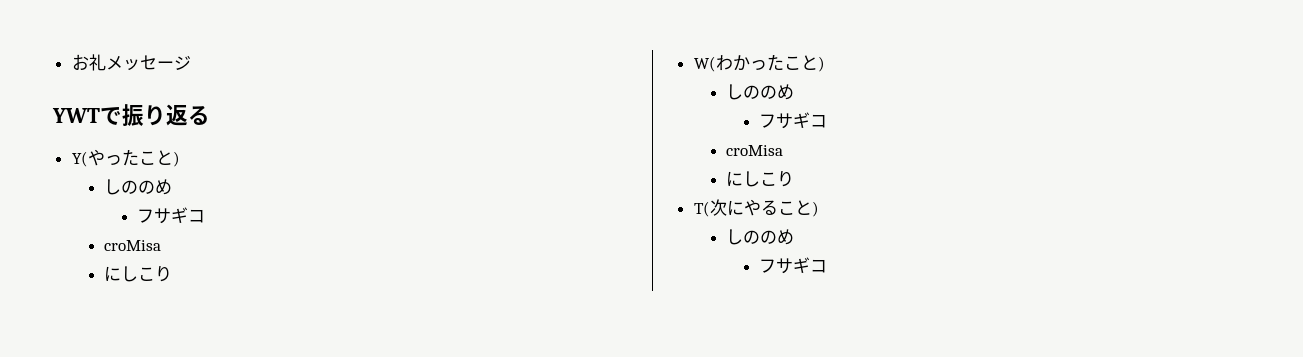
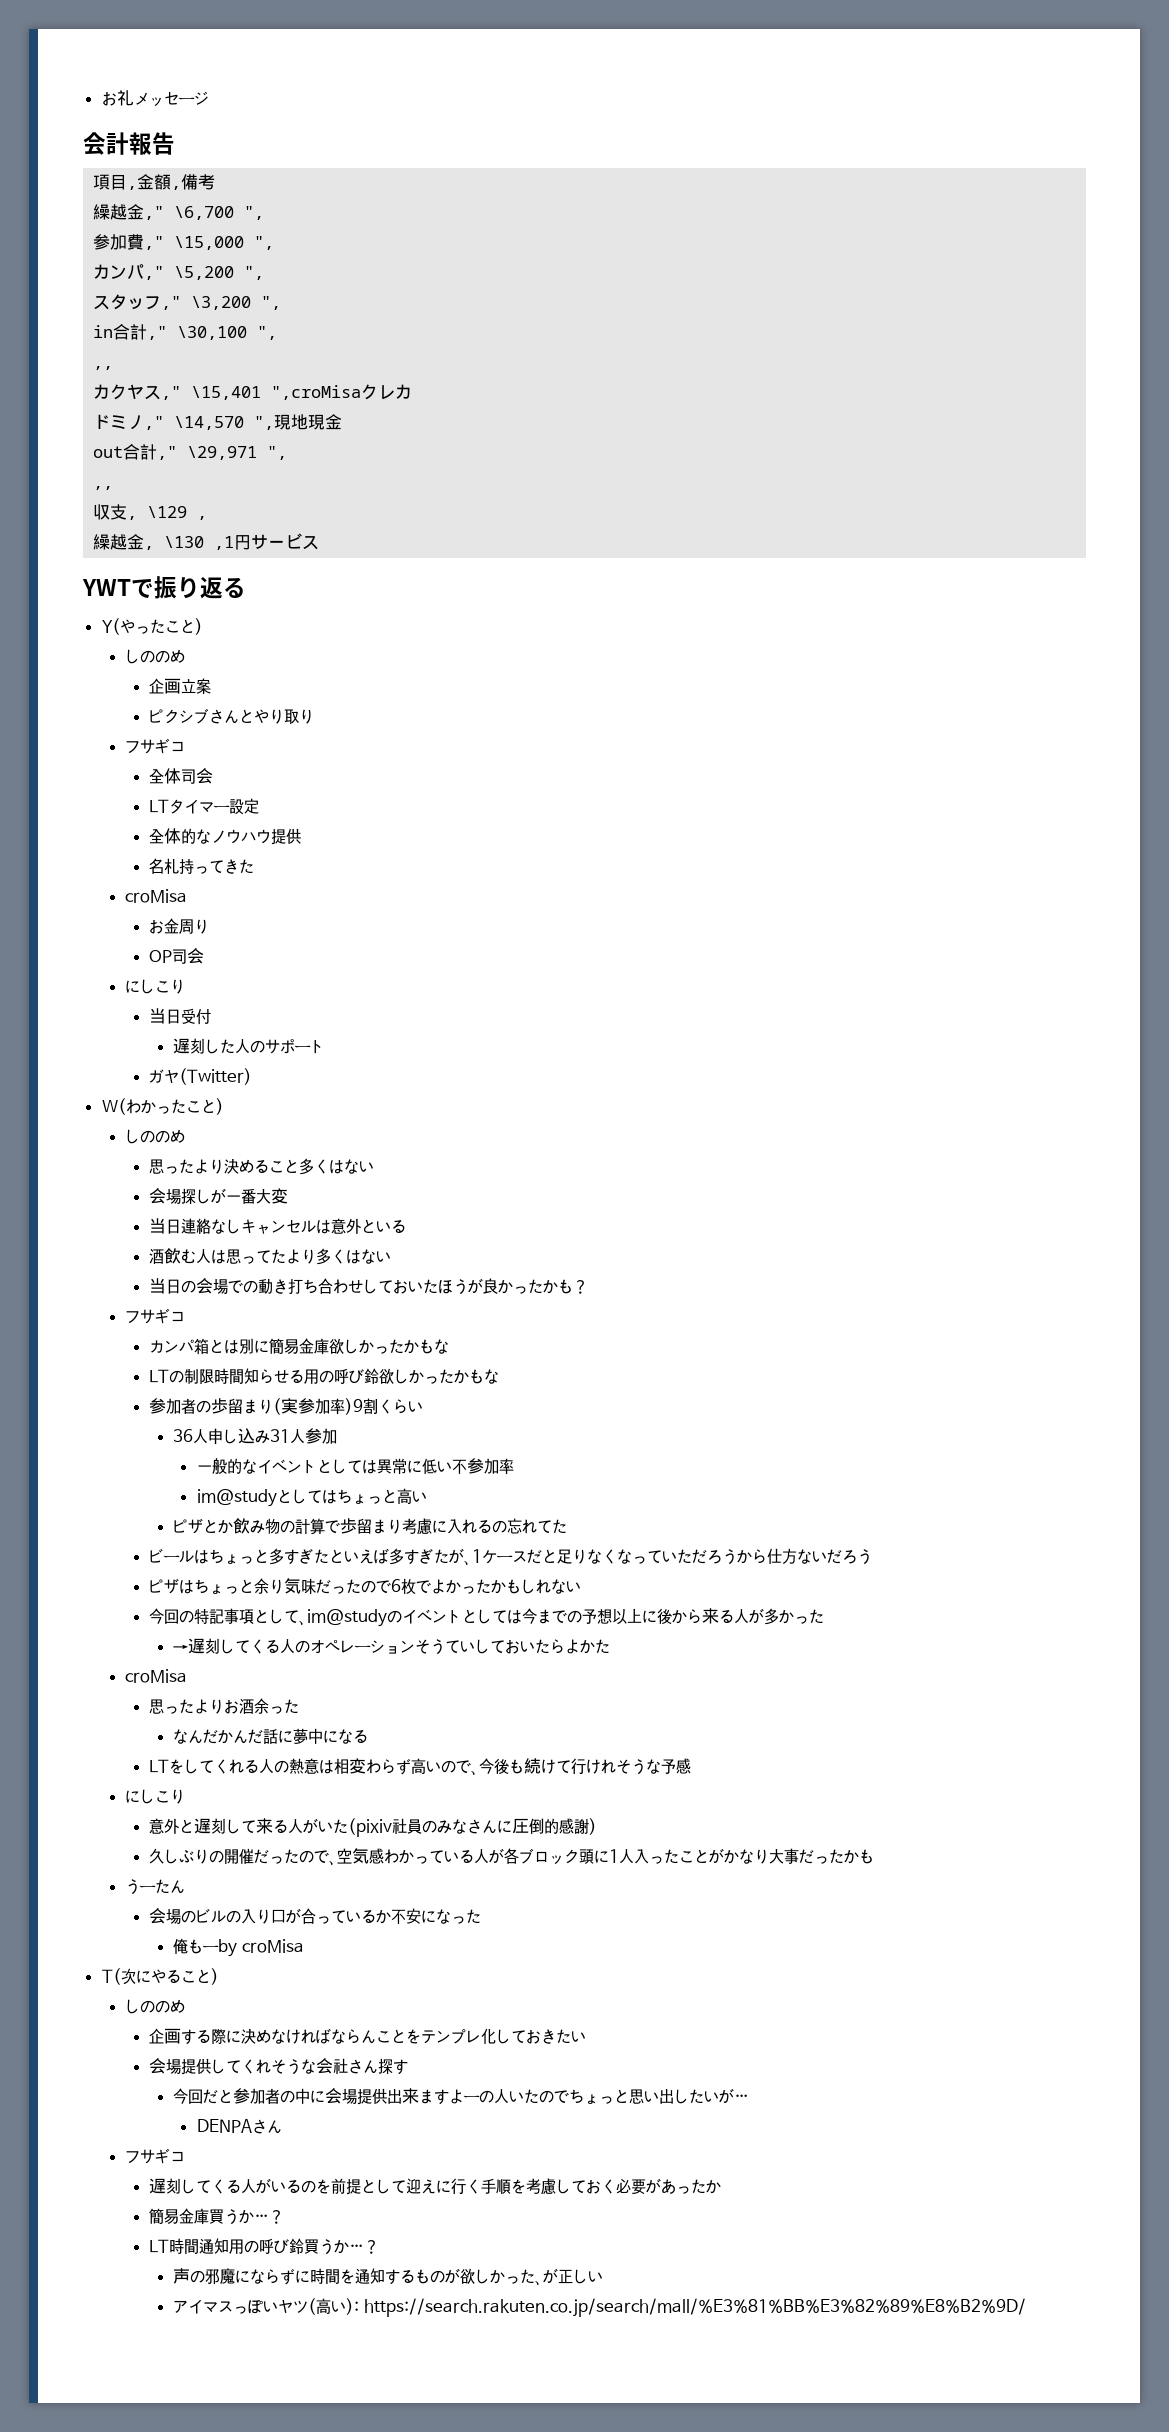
+ 会計報告
+ 項目,金額,備考
+ 繰越金," \6,700 ",
+ 参加費," \15,000 ",
+ カンパ," \5,200 ",
+ スタッフ," \3,200 ",
+ in合計," \30,100 ",
+ ,,
+ カクヤス," \15,401 ",croMisaクレカ
+ ドミノ," \14,570 ",現地現金
+ out合計," \29,971 ",
+ ,,
+ 収支, \129 ,
+ 繰越金, \130 ,1円サービス
  Y(やったこと)
  しののめ
+ 企画立案
+ ピクシブさんとやり取り
  フサギコ
+ 全体司会
+ LTタイマー設定
+ 全体的なノウハウ提供
+ 名札持ってきた
  croMisa
+ お金周り
+ OP司会
  にしこり
+ 当日受付
+ 遅刻した人のサポート
+ ガヤ(Twitter)
  W(わかったこと)
  しののめ
+ 思ったより決めること多くはない
+ 会場探しが一番大変
+ 当日連絡なしキャンセルは意外といる
+ 酒飲む人は思ってたより多くはない
+ 当日の会場での動き打ち合わせしておいたほうが良かったかも？
  フサギコ
+ カンパ箱とは別に簡易金庫欲しかったかもな
+ LTの制限時間知らせる用の呼び鈴欲しかったかもな
+ 参加者の歩留まり(実参加率)9割くらい
+ 36人申し込み31人参加
+ 一般的なイベントとしては異常に低い不参加率
+ im@studyとしてはちょっと高い
+ ピザとか飲み物の計算で歩留まり考慮に入れるの忘れてた
+ ビールはちょっと多すぎたといえば多すぎたが、1ケースだと足りなくなっていただろうから仕方ないだろう
+ ピザはちょっと余り気味だったので6枚でよかったかもしれない
+ 今回の特記事項として、im@studyのイベントとしては今までの予想以上に後から来る人が多かった
+ →遅刻してくる人のオペレーションそうていしておいたらよかた
  croMisa
+ 思ったよりお酒余った
+ なんだかんだ話に夢中になる
+ LTをしてくれる人の熱意は相変わらず高いので、今後も続けて行けれそうな予感
  にしこり
+ 意外と遅刻して来る人がいた(pixiv社員のみなさんに圧倒的感謝)
+ 久しぶりの開催だったので、空気感わかっている人が各ブロック頭に1人入ったことがかなり大事だったかも
+ うーたん
+ 会場のビルの入り口が合っているか不安になった
+ 俺もーby croMisa
  T(次にやること)
  しののめ
+ 企画する際に決めなければならんことをテンプレ化しておきたい
+ 会場提供してくれそうな会社さん探す
+ 今回だと参加者の中に会場提供出来ますよーの人いたのでちょっと思い出したいが…
+ DENPAさん
  フサギコ
+ 遅刻してくる人がいるのを前提として迎えに行く手順を考慮しておく必要があったか
+ 簡易金庫買うか…？
+ LT時間通知用の呼び鈴買うか…？
+ 声の邪魔にならずに時間を通知するものが欲しかった、が正しい
+ アイマスっぽいヤツ(高い): https://search.rakuten.co.jp/search/mall/%E3%81%BB%E3%82%89%E8%B2%9D/

